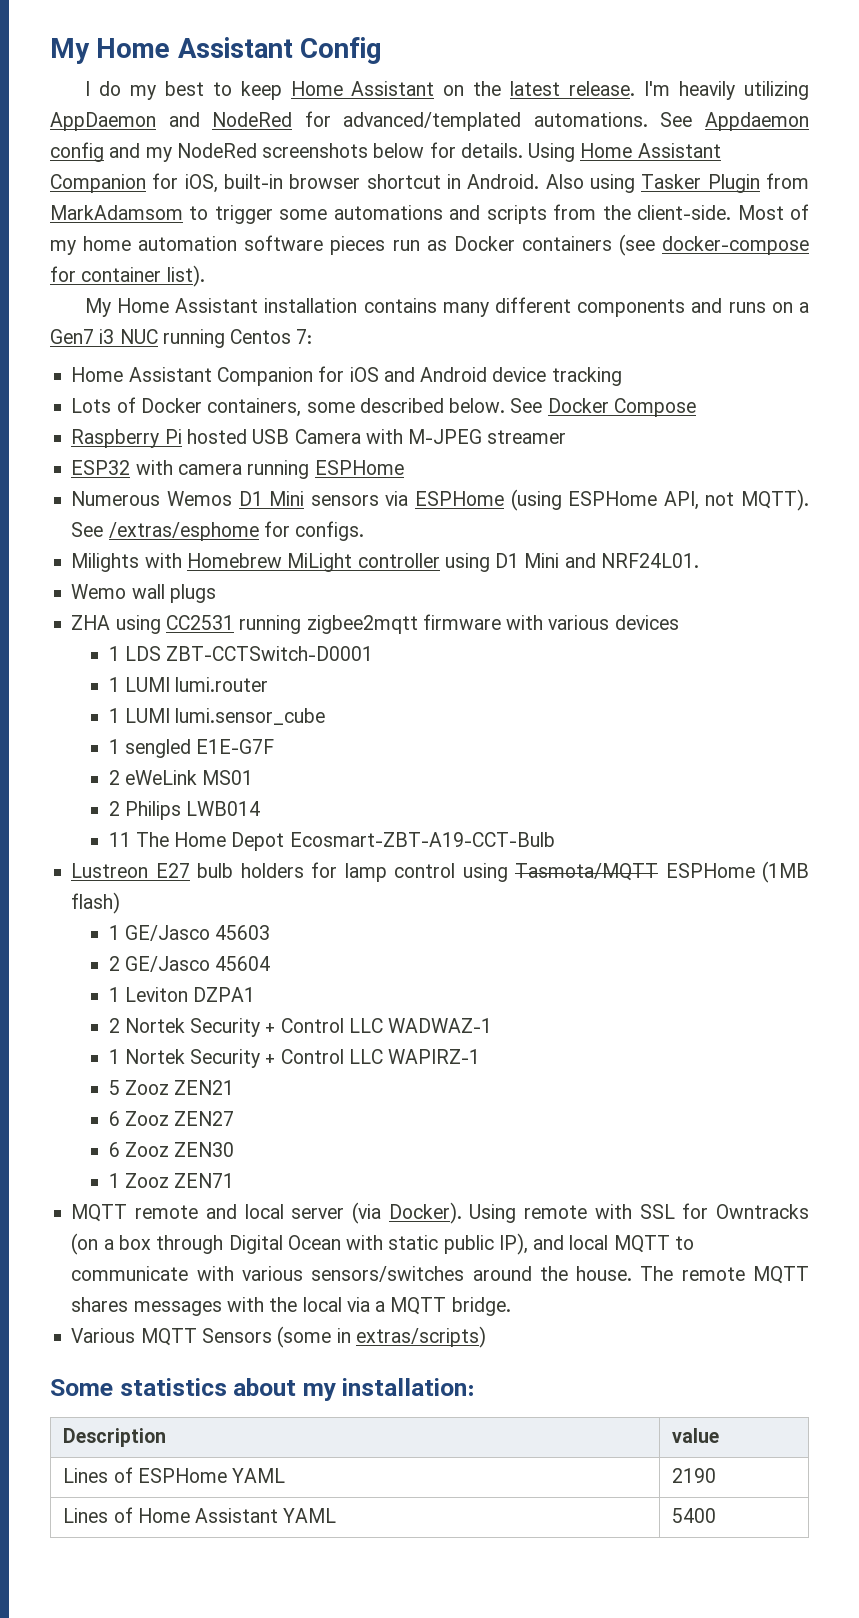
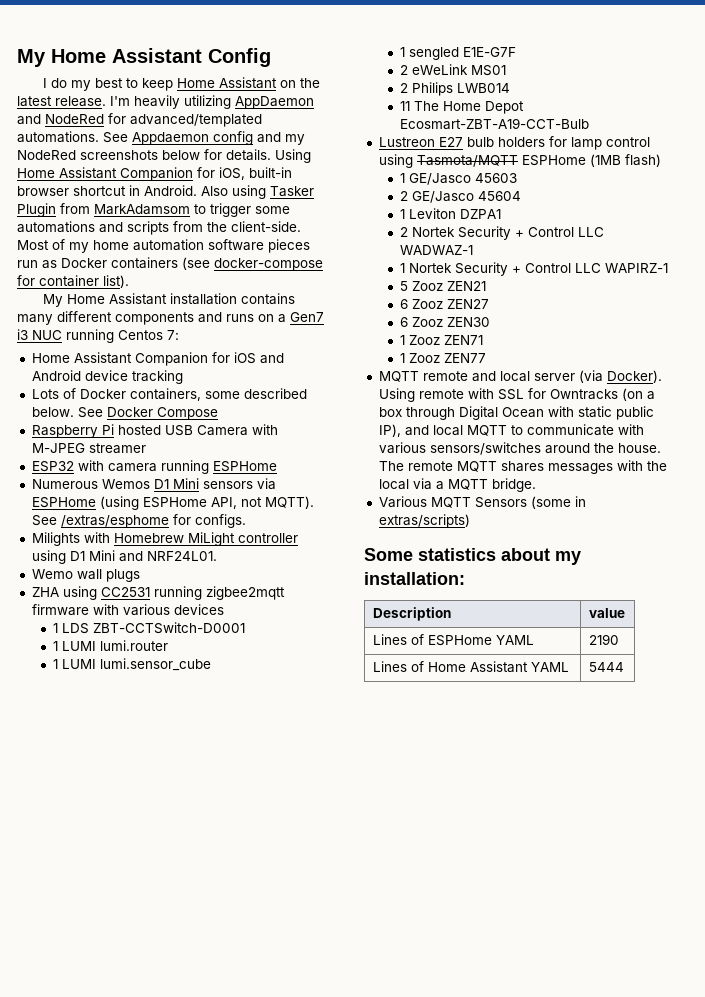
+ 1 Zooz ZEN77
- Lines of Home Assistant YAML | 5400
+ Lines of Home Assistant YAML | 5444

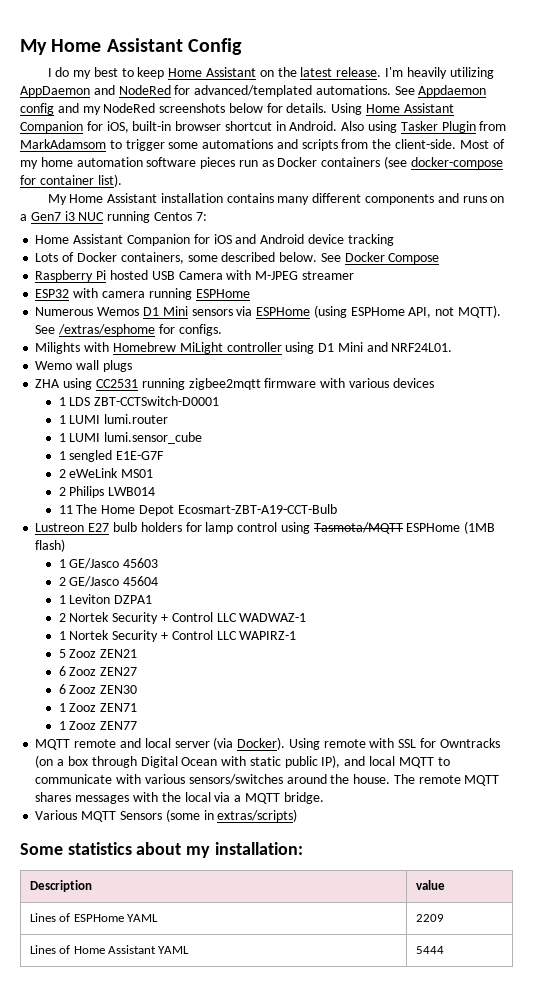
- Lines of ESPHome YAML | 2190
+ Lines of ESPHome YAML | 2209

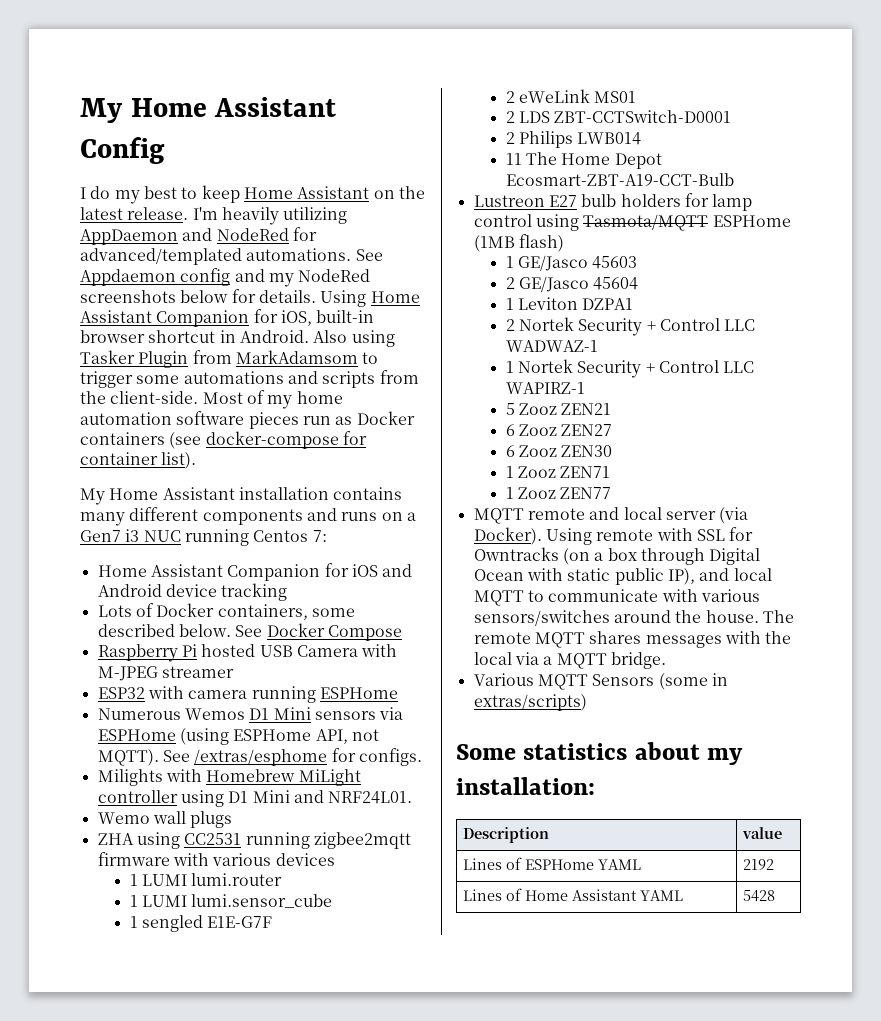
- 1 LDS ZBT-CCTSwitch-D0001
+ 2 LDS ZBT-CCTSwitch-D0001
- Lines of ESPHome YAML | 2209
+ Lines of ESPHome YAML | 2192
- Lines of Home Assistant YAML | 5444
+ Lines of Home Assistant YAML | 5428

